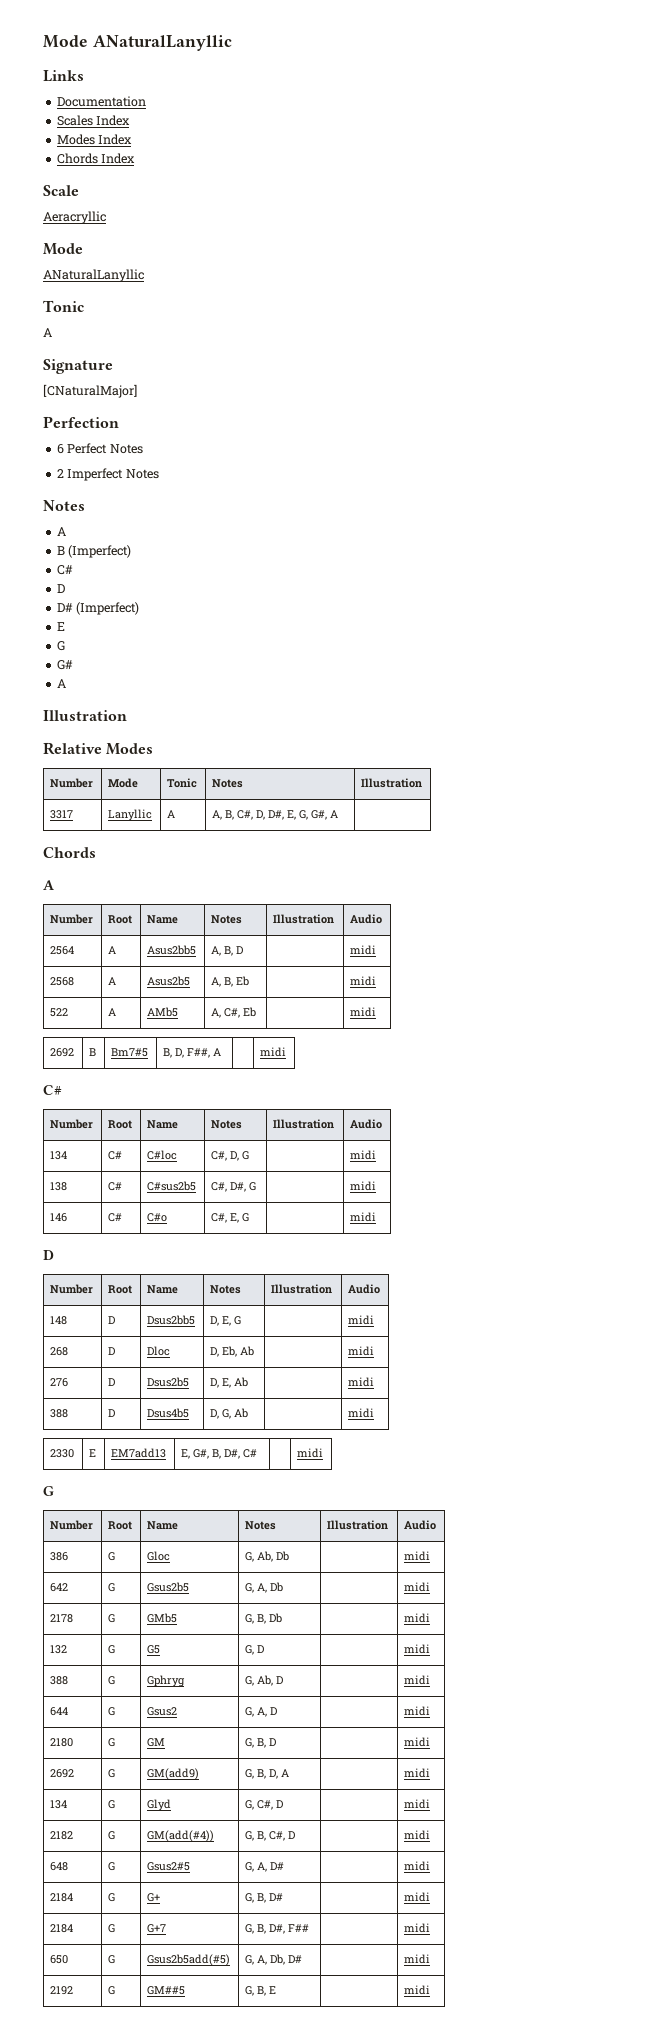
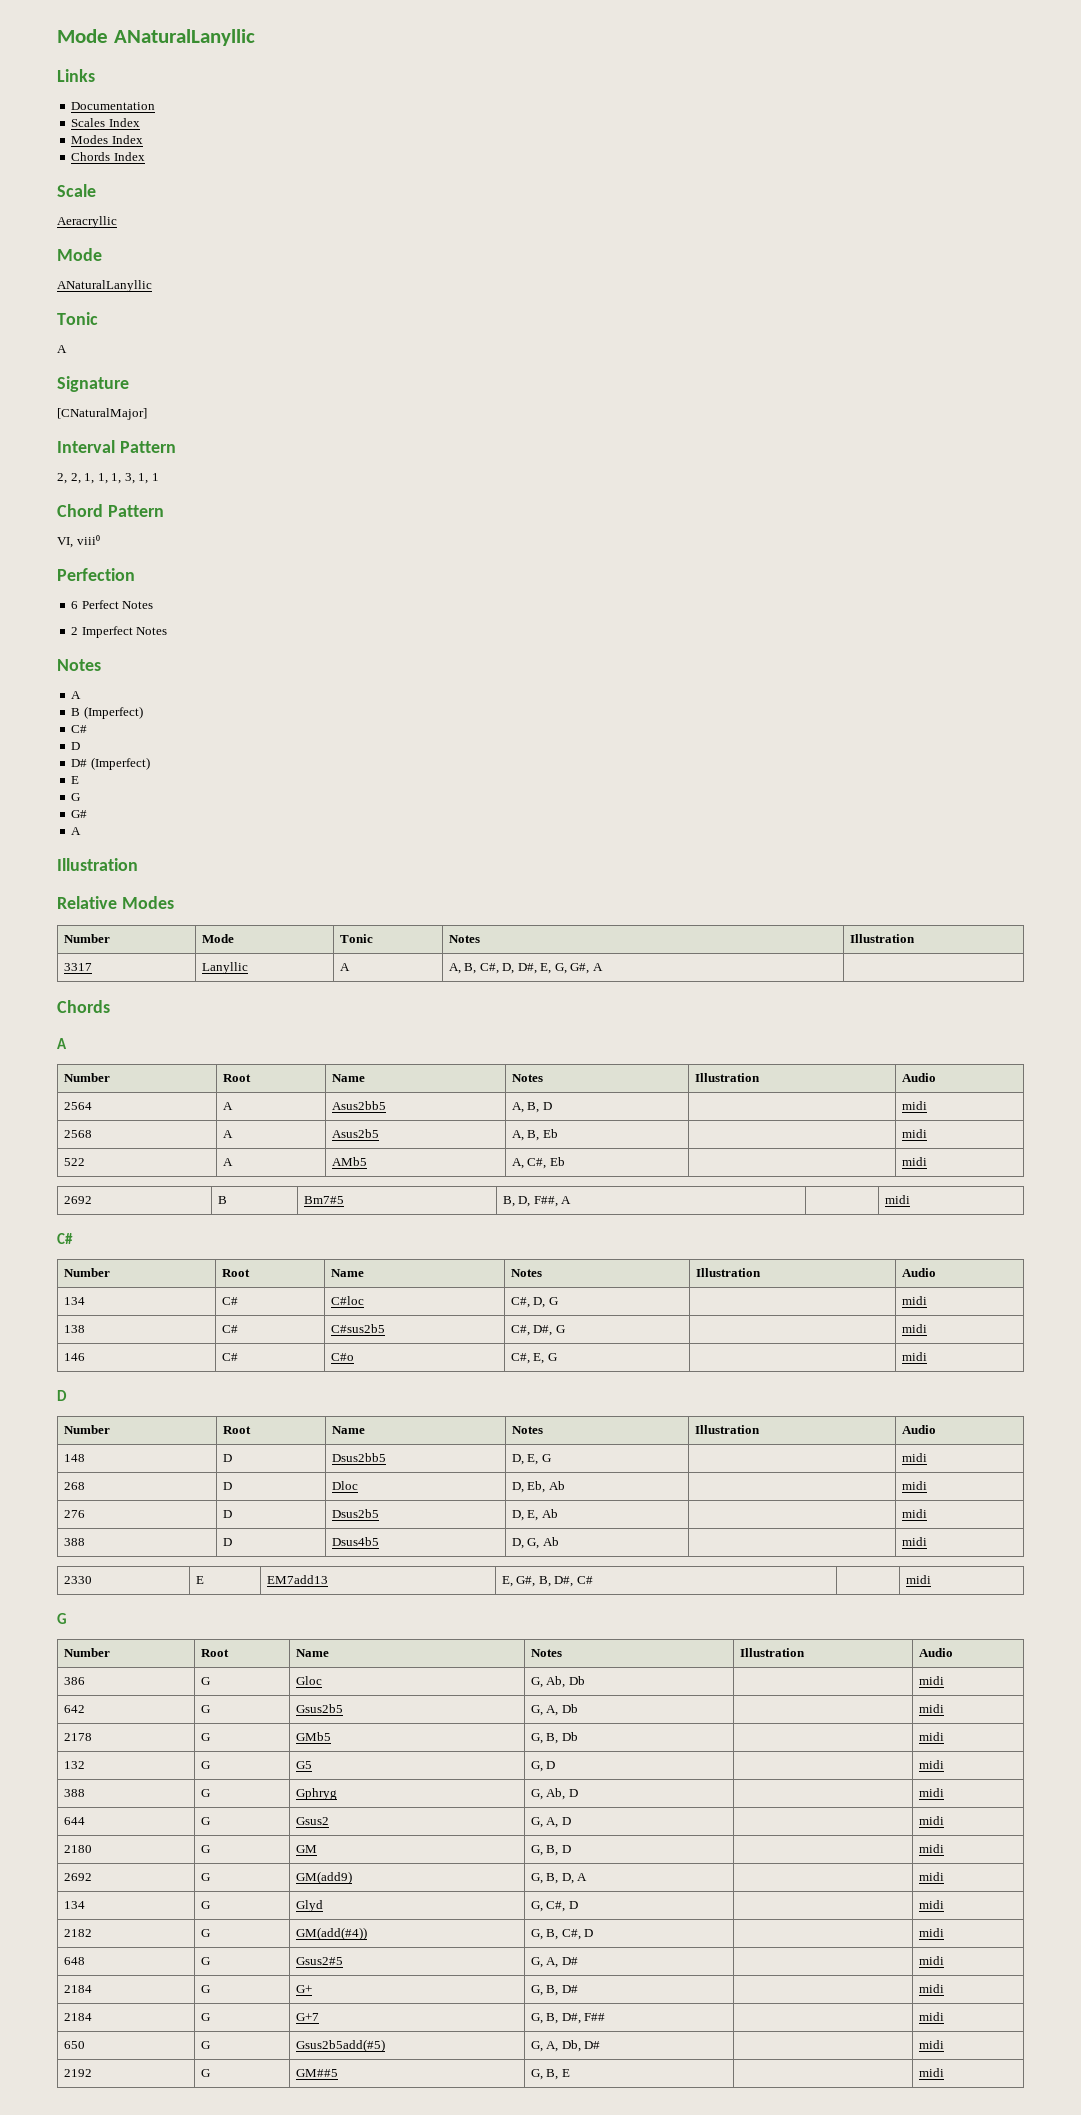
+ Interval Pattern
+ 2, 2, 1, 1, 1, 3, 1, 1
+ Chord Pattern
+ VI, viii⁰

